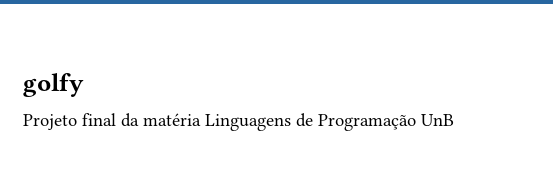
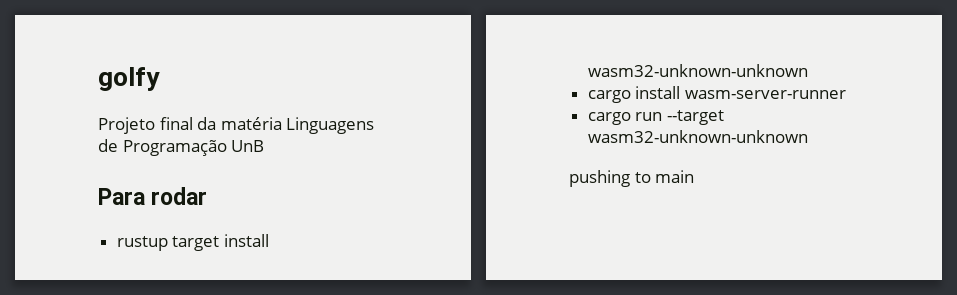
+ Para rodar
+ rustup target install wasm32-unknown-unknown
+ cargo install wasm-server-runner
+ cargo run --target wasm32-unknown-unknown
+ pushing to main

